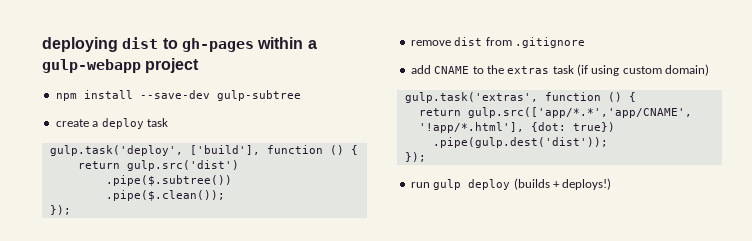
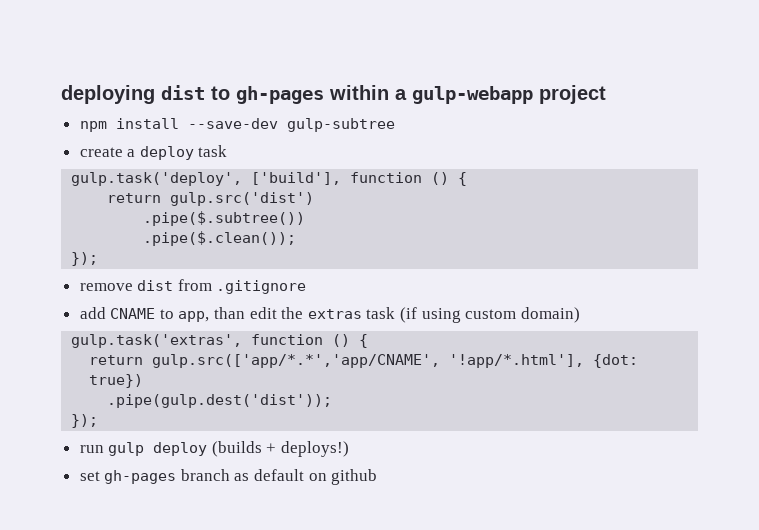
- add CNAME to the extras task (if using custom domain)
+ add CNAME to app, than edit the extras task (if using custom domain)
+ set gh-pages branch as default on github

